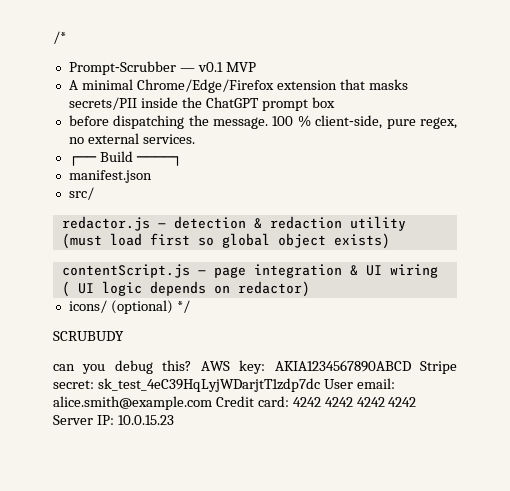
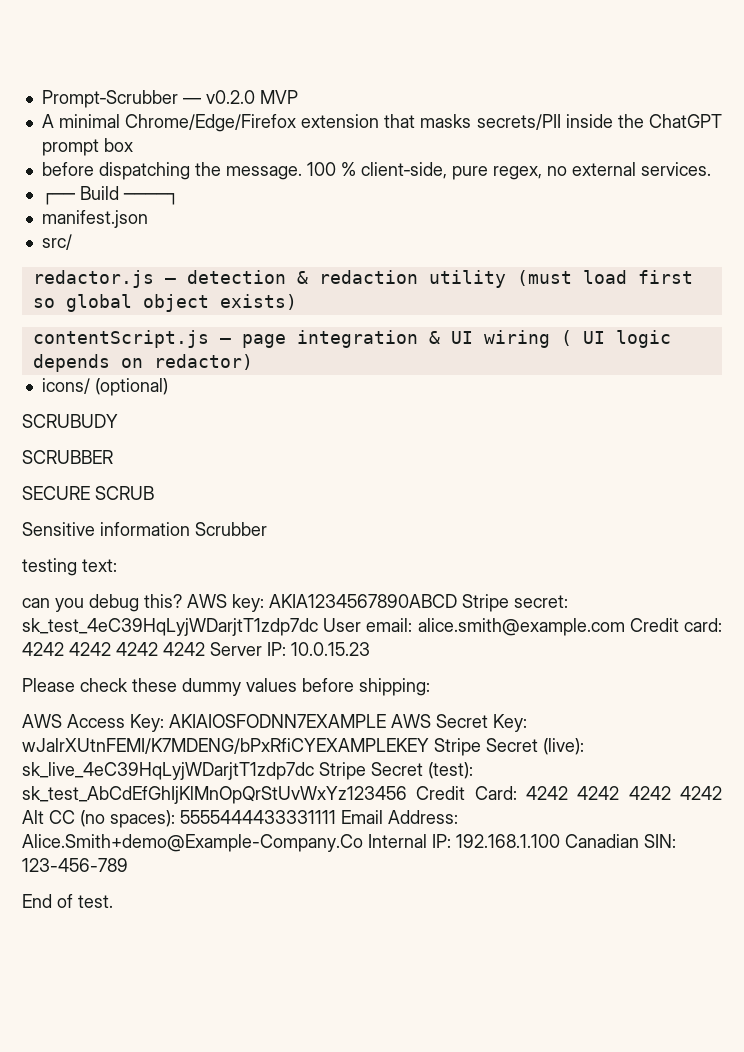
- /*
- Prompt‑Scrubber — v0.1 MVP
+ Prompt‑Scrubber — v0.2.0 MVP
- icons/ (optional) */
+ icons/ (optional)
+ SCRUBBER
+ SECURE SCRUB
+ Sensitive information Scrubber
+ testing text:
+ Please check these dummy values before shipping:
+ AWS Access Key: AKIAIOSFODNN7EXAMPLE AWS Secret Key: wJalrXUtnFEMI/K7MDENG/bPxRfiCYEXAMPLEKEY Stripe Secret (live): sk_live_4eC39HqLyjWDarjtT1zdp7dc Stripe Secret (test): sk_test_AbCdEfGhIjKlMnOpQrStUvWxYz123456 Credit Card: 4242 4242 4242 4242 Alt CC (no spaces): 5555444433331111 Email Address: Alice.Smith+demo@Example-Company.Co Internal IP: 192.168.1.100 Canadian SIN: 123-456-789
+ End of test.

